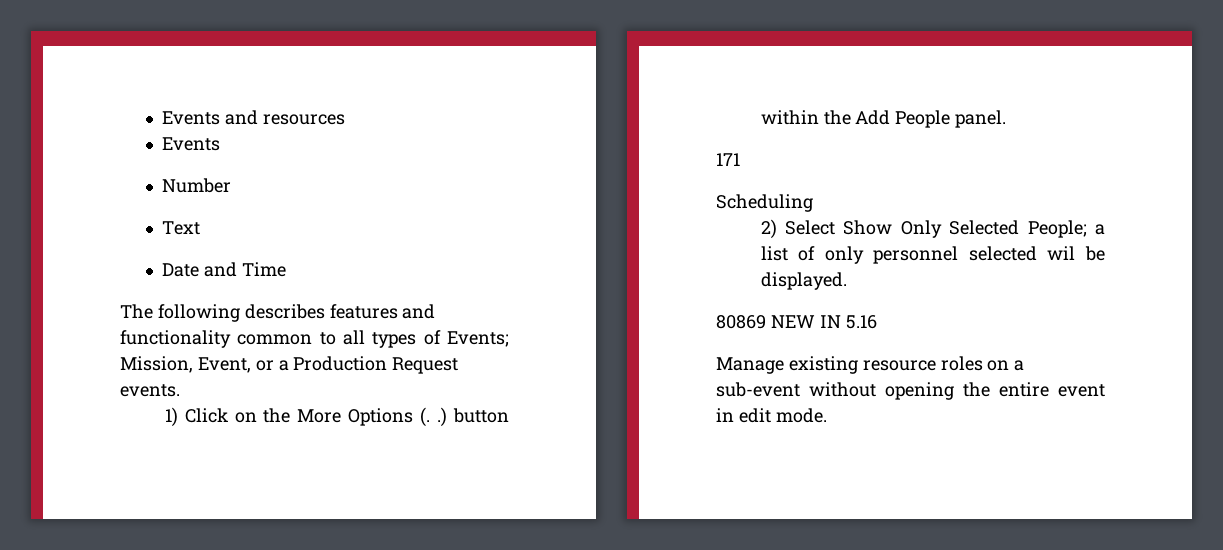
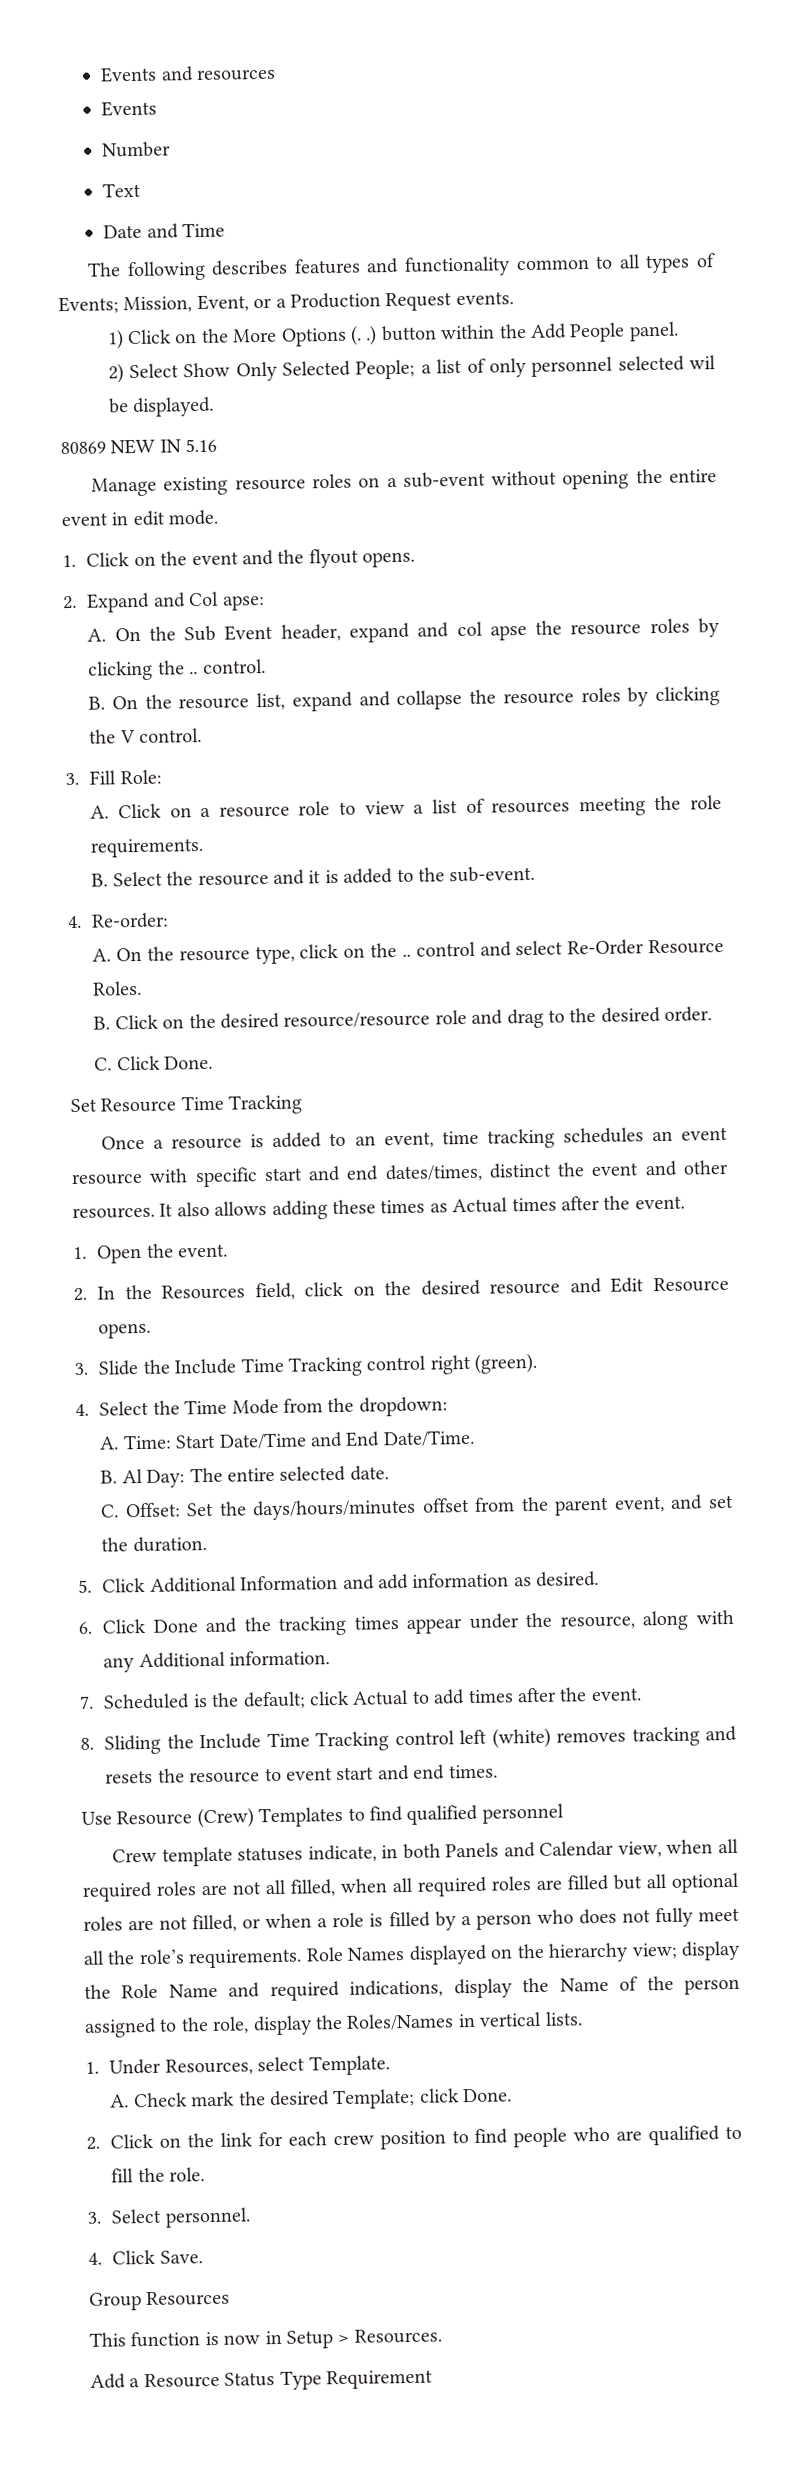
- 171
- Scheduling
+ 1. Click on the event and the flyout opens.
+ 2. Expand and Col apse:
+ A. On the Sub Event header, expand and col apse the resource roles by clicking the .. control.
+ B. On the resource list, expand and collapse the resource roles by clicking the V control.
+ 3. Fill Role:
+ A. Click on a resource role to view a list of resources meeting the role requirements.
+ B. Select the resource and it is added to the sub-event.
+ 4. Re-order:
+ A. On the resource type, click on the .. control and select Re-Order Resource Roles.
+ B. Click on the desired resource/resource role and drag to the desired order.
+ C. Click Done.
+ Set Resource Time Tracking
+ Once a resource is added to an event, time tracking schedules an event resource with specific start and end dates/times, distinct the event and other resources. It also allows adding these times as Actual times after the event.
+ 1. Open the event.
+ 2. In the Resources field, click on the desired resource and Edit Resource opens.
+ 3. Slide the Include Time Tracking control right (green).
+ 4. Select the Time Mode from the dropdown:
+ A. Time: Start Date/Time and End Date/Time.
+ B. Al Day: The entire selected date.
+ C. Offset: Set the days/hours/minutes offset from the parent event, and set the duration.
+ 5. Click Additional Information and add information as desired.
+ 6. Click Done and the tracking times appear under the resource, along with any Additional information.
+ 7. Scheduled is the default; click Actual to add times after the event.
+ 8. Sliding the Include Time Tracking control left (white) removes tracking and resets the resource to event start and end times.
+ Use Resource (Crew) Templates to find qualified personnel
+ Crew template statuses indicate, in both Panels and Calendar view, when all required roles are not all filled, when all required roles are filled but all optional roles are not filled, or when a role is filled by a person who does not fully meet all the role’s requirements. Role Names displayed on the hierarchy view; display the Role Name and required indications, display the Name of the person assigned to the role, display the Roles/Names in vertical lists.
+ 1. Under Resources, select Template.
+ A. Check mark the desired Template; click Done.
+ 2. Click on the link for each crew position to find people who are qualified to fill the role.
+ 3. Select personnel.
+ 4. Click Save.
+ Group Resources
+ This function is now in Setup > Resources.
+ Add a Resource Status Type Requirement

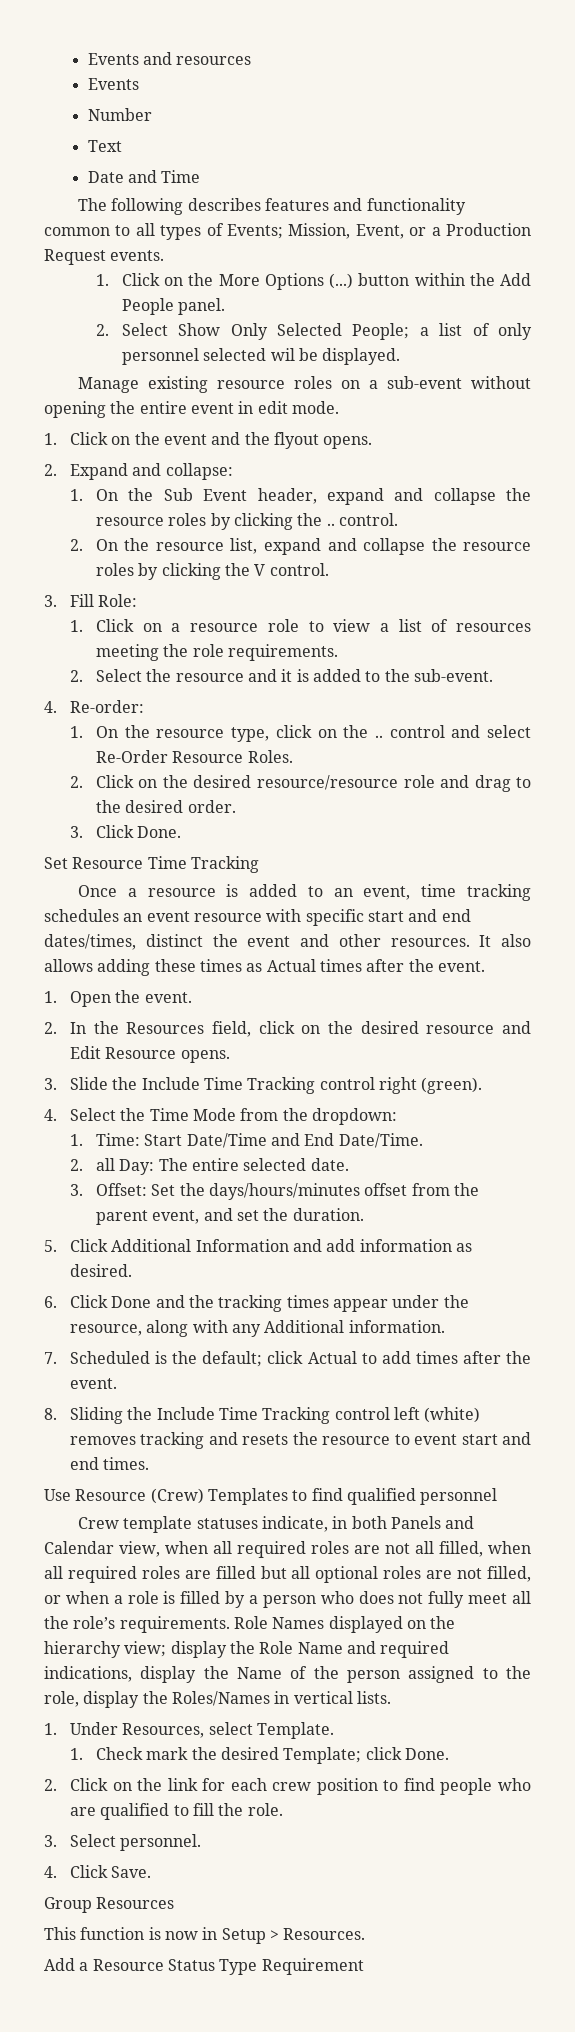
- 1) Click on the More Options (. .) button within the Add People panel.
+ 1. Click on the More Options (...) button within the Add People panel.
- 2) Select Show Only Selected People; a list of only personnel selected wil be displayed.
+ 2. Select Show Only Selected People; a list of only personnel selected wil be displayed.
- 80869 NEW IN 5.16
- 2. Expand and Col apse:
- A. On the Sub Event header, expand and col apse the resource roles by clicking the .. control.
+ 2. Expand and collapse:
+ 1. On the Sub Event header, expand and collapse the resource roles by clicking the .. control.
- B. On the resource list, expand and collapse the resource roles by clicking the V control.
+ 2. On the resource list, expand and collapse the resource roles by clicking the V control.
- A. Click on a resource role to view a list of resources meeting the role requirements.
+ 1. Click on a resource role to view a list of resources meeting the role requirements.
- B. Select the resource and it is added to the sub-event.
+ 2. Select the resource and it is added to the sub-event.
- A. On the resource type, click on the .. control and select Re-Order Resource Roles.
+ 1. On the resource type, click on the .. control and select Re-Order Resource Roles.
- B. Click on the desired resource/resource role and drag to the desired order.
+ 2. Click on the desired resource/resource role and drag to the desired order.
- C. Click Done.
+ 3. Click Done.
- A. Time: Start Date/Time and End Date/Time.
+ 1. Time: Start Date/Time and End Date/Time.
- B. Al Day: The entire selected date.
+ 2. all Day: The entire selected date.
- C. Offset: Set the days/hours/minutes offset from the parent event, and set the duration.
+ 3. Offset: Set the days/hours/minutes offset from the parent event, and set the duration.
- A. Check mark the desired Template; click Done.
+ 1. Check mark the desired Template; click Done.

